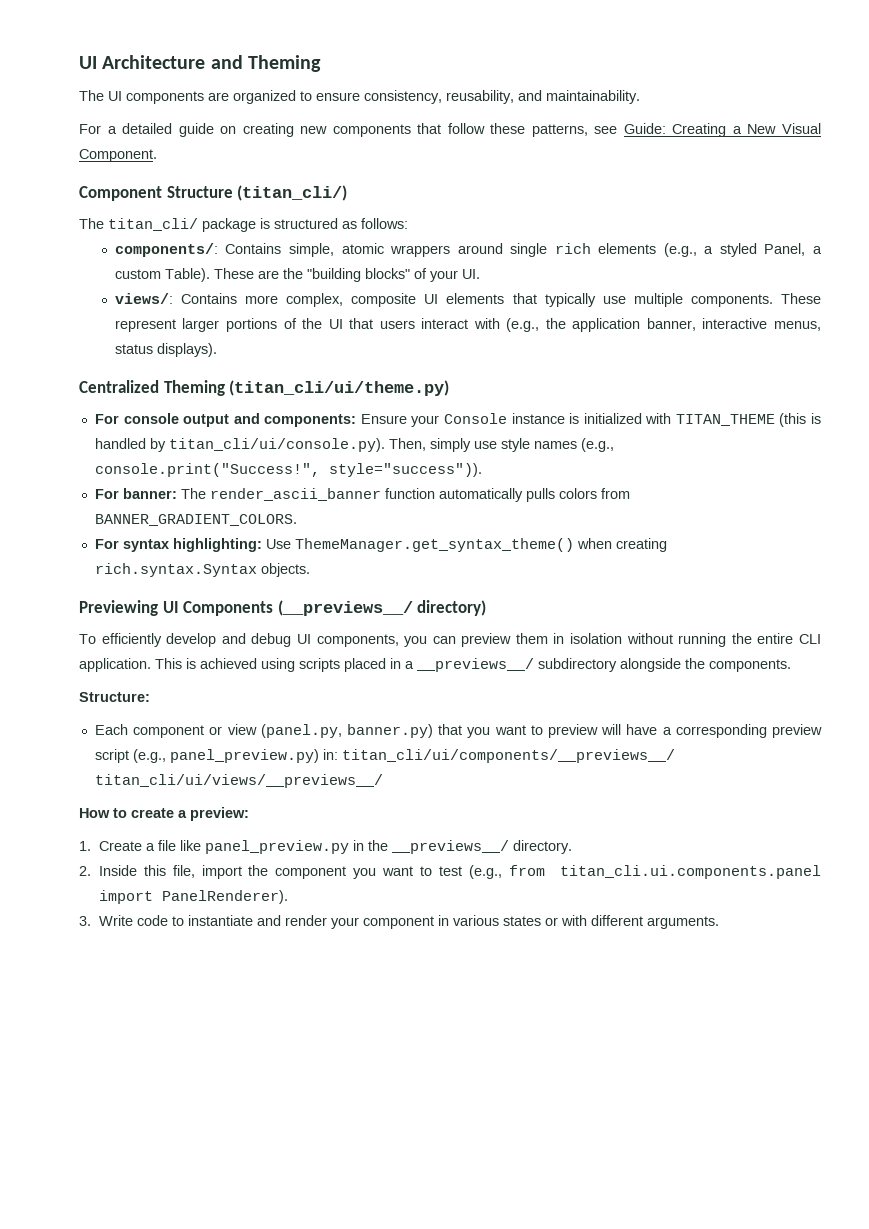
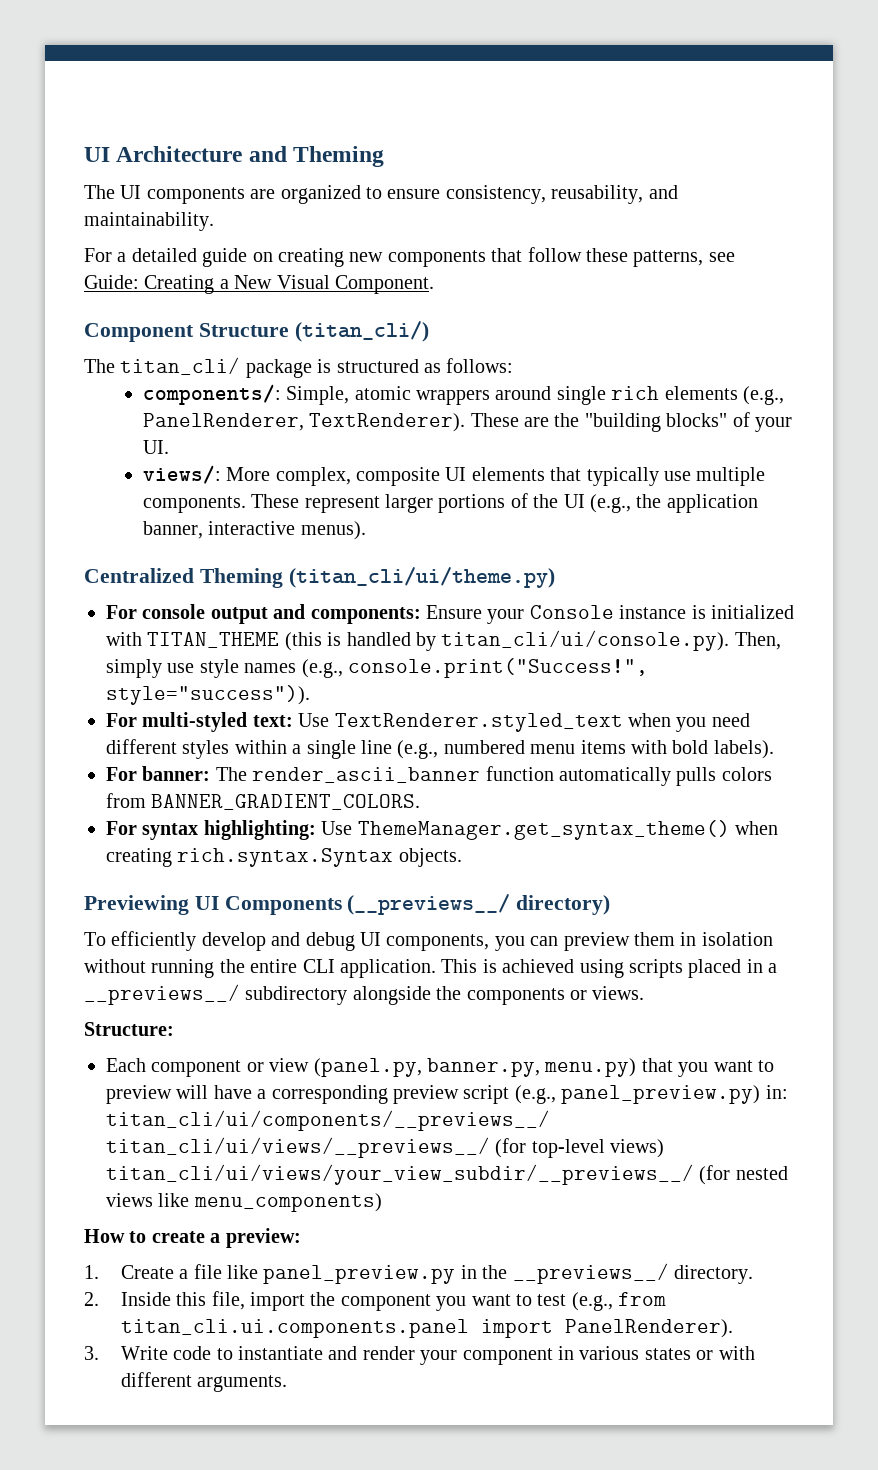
- components/: Contains simple, atomic wrappers around single rich elements (e.g., a styled Panel, a custom Table).
+ components/: Simple, atomic wrappers around single rich elements (e.g., PanelRenderer, TextRenderer).
- views/: Contains more complex, composite UI elements that typically use multiple components.
+ views/: More complex, composite UI elements that typically use multiple components.
- These represent larger portions of the UI that users interact with (e.g., the application banner, interactive menus, status displays).
+ These represent larger portions of the UI (e.g., the application banner, interactive menus).
+ For multi-styled text: Use TextRenderer.styled_text when you need different styles within a single line (e.g., numbered menu items with bold labels).
- This is achieved using scripts placed in a __previews__/ subdirectory alongside the components.
+ This is achieved using scripts placed in a __previews__/ subdirectory alongside the components or views.
- Each component or view (panel.py, banner.py) that you want to preview will have a corresponding preview script (e.g., panel_preview.py) in: titan_cli/ui/components/__previews__/ titan_cli/ui/views/__previews__/
+ Each component or view (panel.py, banner.py, menu.py) that you want to preview will have a corresponding preview script (e.g., panel_preview.py) in: titan_cli/ui/components/__previews__/ titan_cli/ui/views/__previews__/ (for top-level views) titan_cli/ui/views/your_view_subdir/__previews__/ (for nested views like menu_components)

